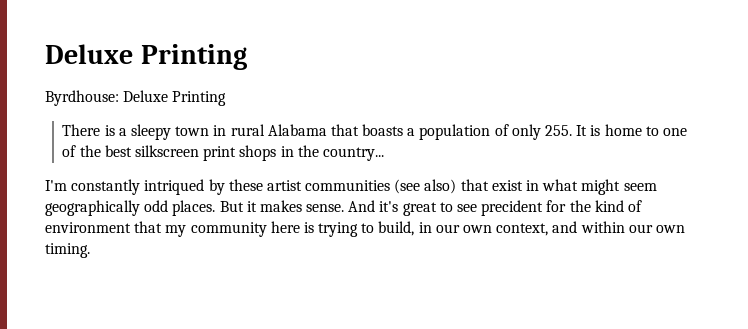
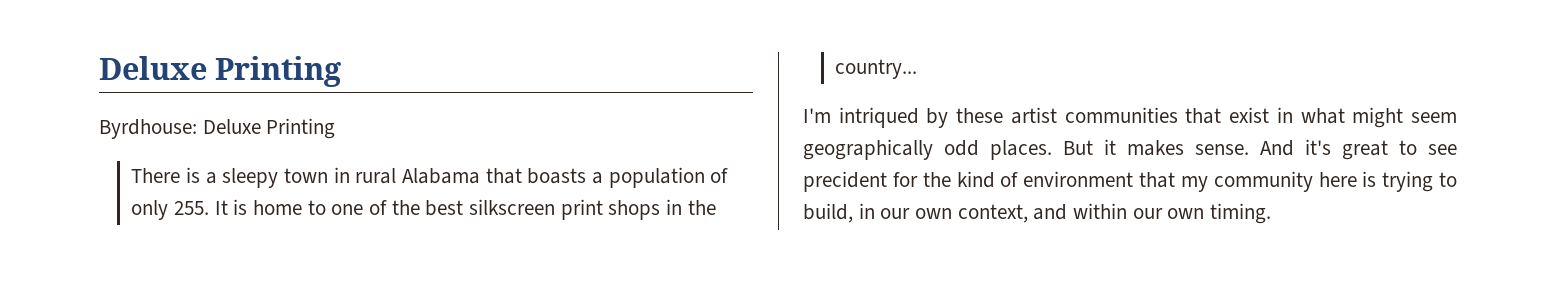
- I'm constantly intriqued by these artist communities (see also) that exist in what might seem geographically odd places.
+ I'm intriqued by these artist communities that exist in what might seem geographically odd places.

